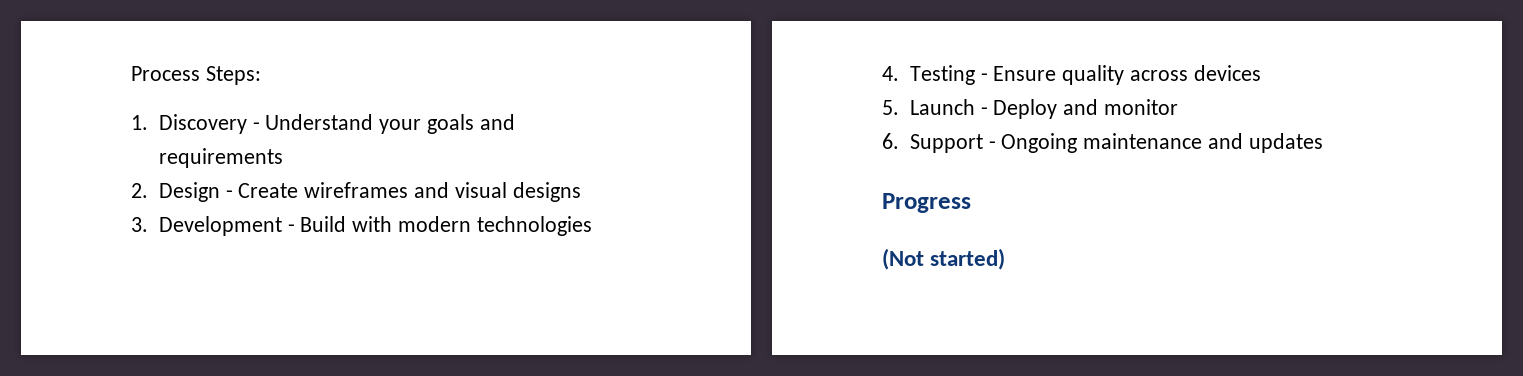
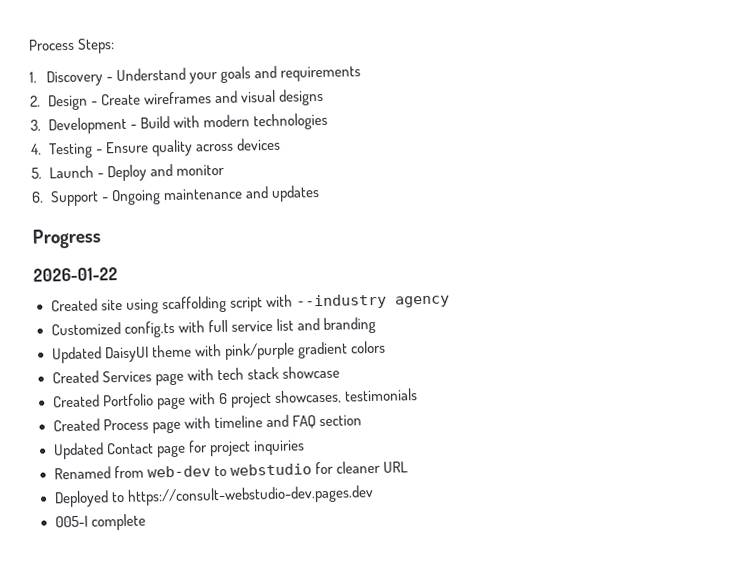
- (Not started)
+ 2026-01-22
+ Created site using scaffolding script with --industry agency
+ Customized config.ts with full service list and branding
+ Updated DaisyUI theme with pink/purple gradient colors
+ Created Services page with tech stack showcase
+ Created Portfolio page with 6 project showcases, testimonials
+ Created Process page with timeline and FAQ section
+ Updated Contact page for project inquiries
+ Renamed from web-dev to webstudio for cleaner URL
+ Deployed to https://consult-webstudio-dev.pages.dev
+ 005-I complete

